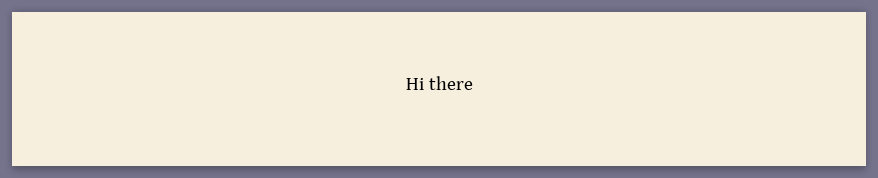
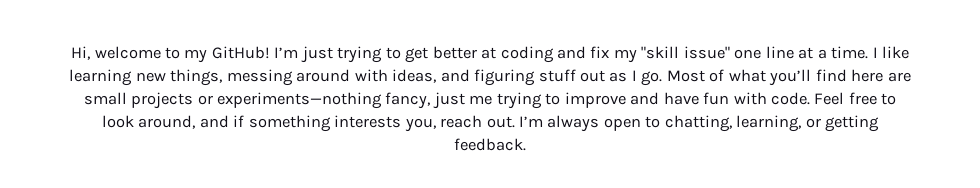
- Hi there
+ Hi, welcome to my GitHub! I’m just trying to get better at coding and fix my "skill issue" one line at a time. I like learning new things, messing around with ideas, and figuring stuff out as I go. Most of what you’ll find here are small projects or experiments—nothing fancy, just me trying to improve and have fun with code. Feel free to look around, and if something interests you, reach out. I’m always open to chatting, learning, or getting feedback.

